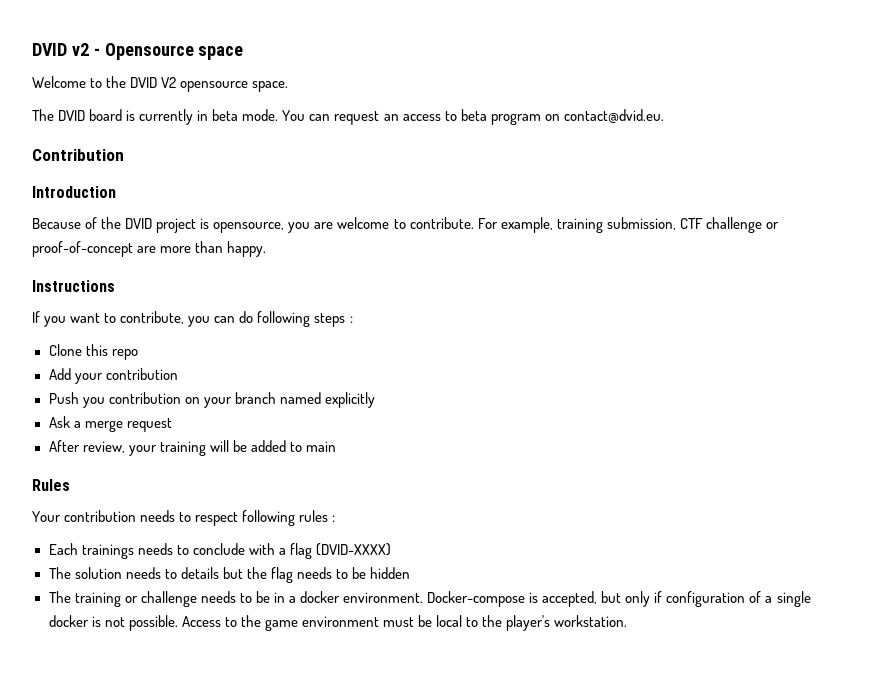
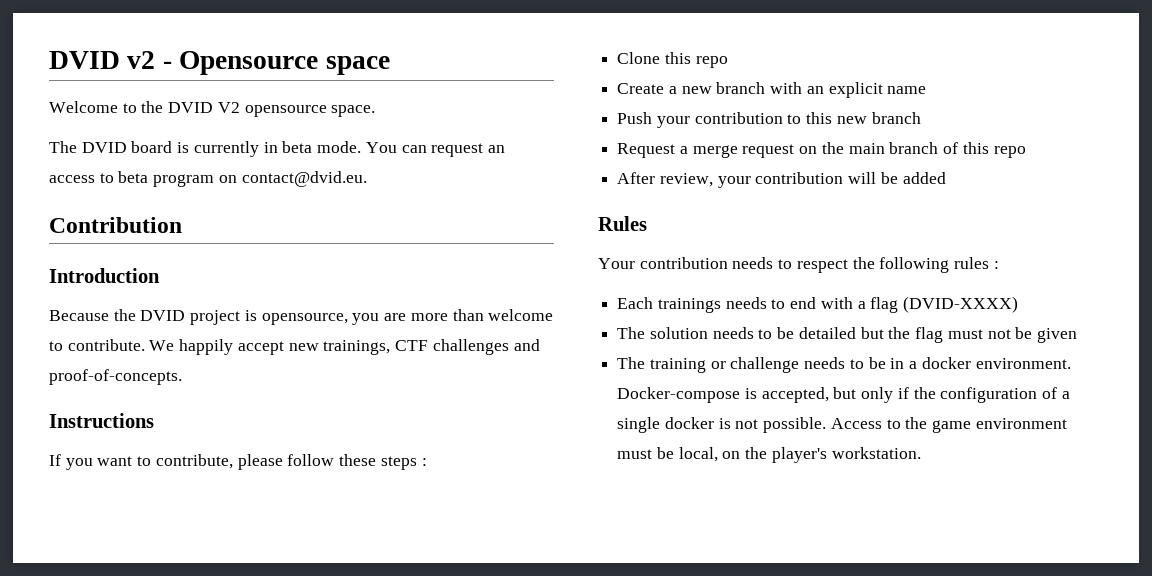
- Because of the DVID project is opensource, you are welcome to contribute.
+ Because the DVID project is opensource, you are more than welcome to contribute.
- For example, training submission, CTF challenge or proof-of-concept are more than happy.
+ We happily accept new trainings, CTF challenges and proof-of-concepts.
- If you want to contribute, you can do following steps :
+ If you want to contribute, please follow these steps :
- Add your contribution
- Push you contribution on your branch named explicitly
- Ask a merge request
+ Create a new branch with an explicit name
+ Push your contribution to this new branch
+ Request a merge request on the main branch of this repo
- After review, your training will be added to main
+ After review, your contribution will be added
- Your contribution needs to respect following rules :
+ Your contribution needs to respect the following rules :
- Each trainings needs to conclude with a flag (DVID-XXXX)
+ Each trainings needs to end with a flag (DVID-XXXX)
- The solution needs to details but the flag needs to be hidden
+ The solution needs to be detailed but the flag must not be given
- Docker-compose is accepted, but only if configuration of a single docker is not possible.
+ Docker-compose is accepted, but only if the configuration of a single docker is not possible.
- Access to the game environment must be local to the player's workstation.
+ Access to the game environment must be local, on the player's workstation.

